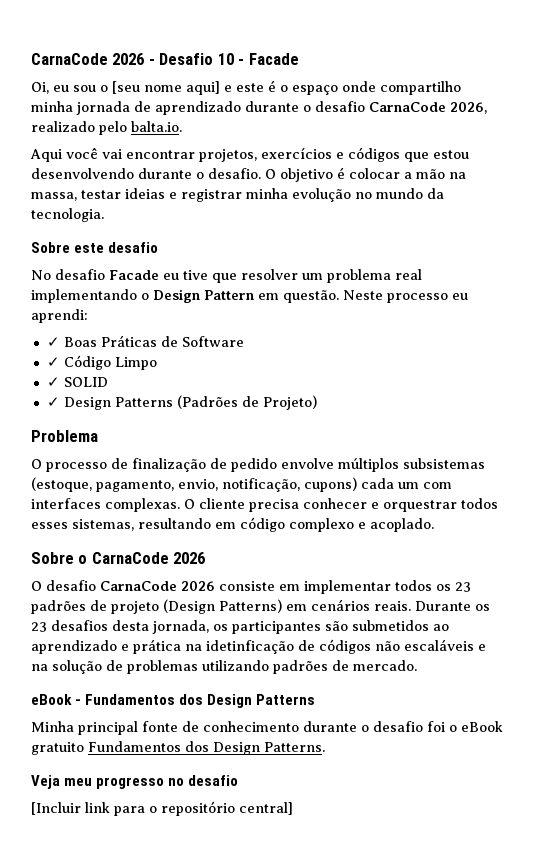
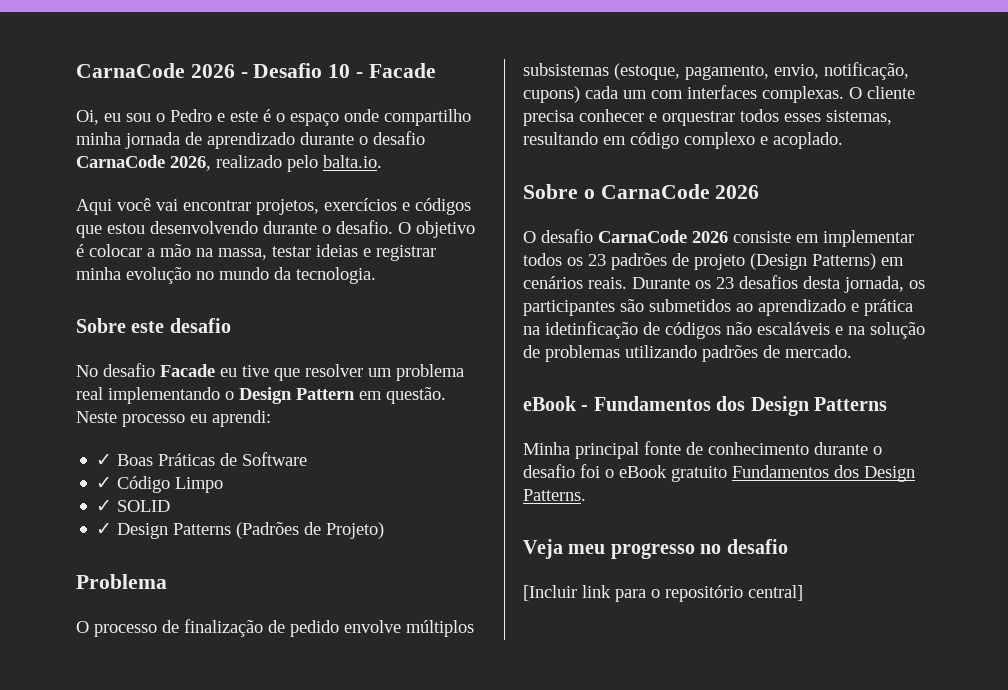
- Oi, eu sou o [seu nome aqui] e este é o espaço onde compartilho minha jornada de aprendizado durante o desafio CarnaCode 2026, realizado pelo balta.io.
+ Oi, eu sou o Pedro e este é o espaço onde compartilho minha jornada de aprendizado durante o desafio CarnaCode 2026, realizado pelo balta.io.

